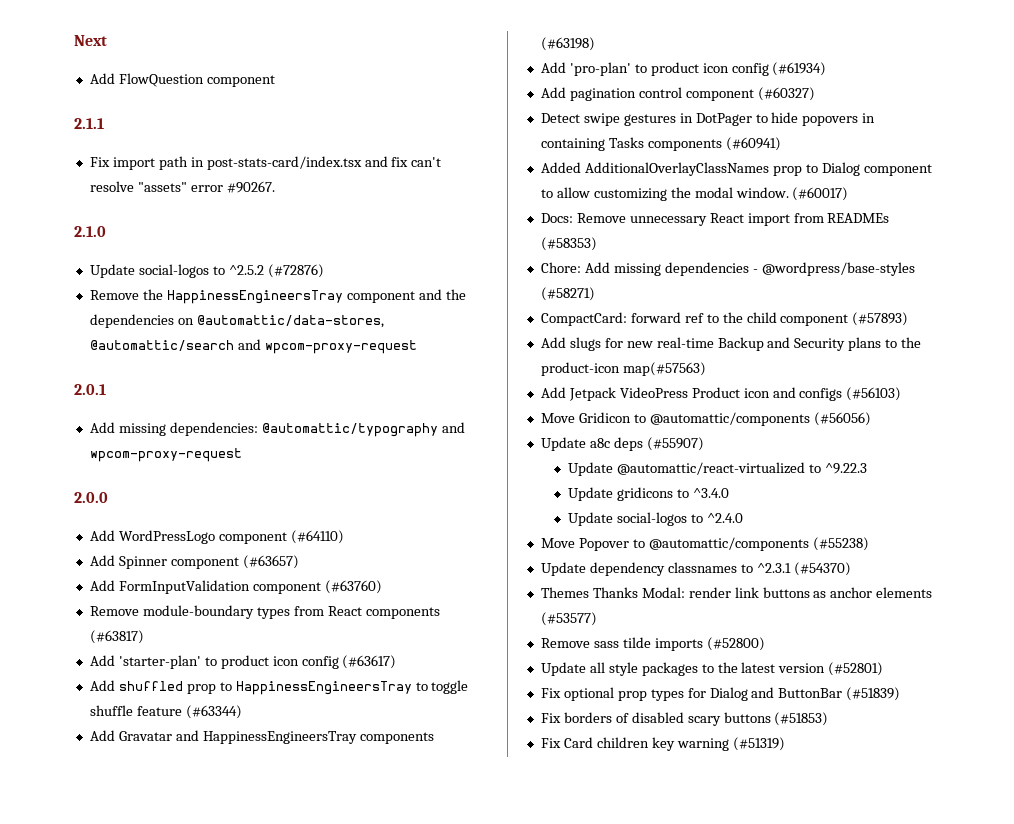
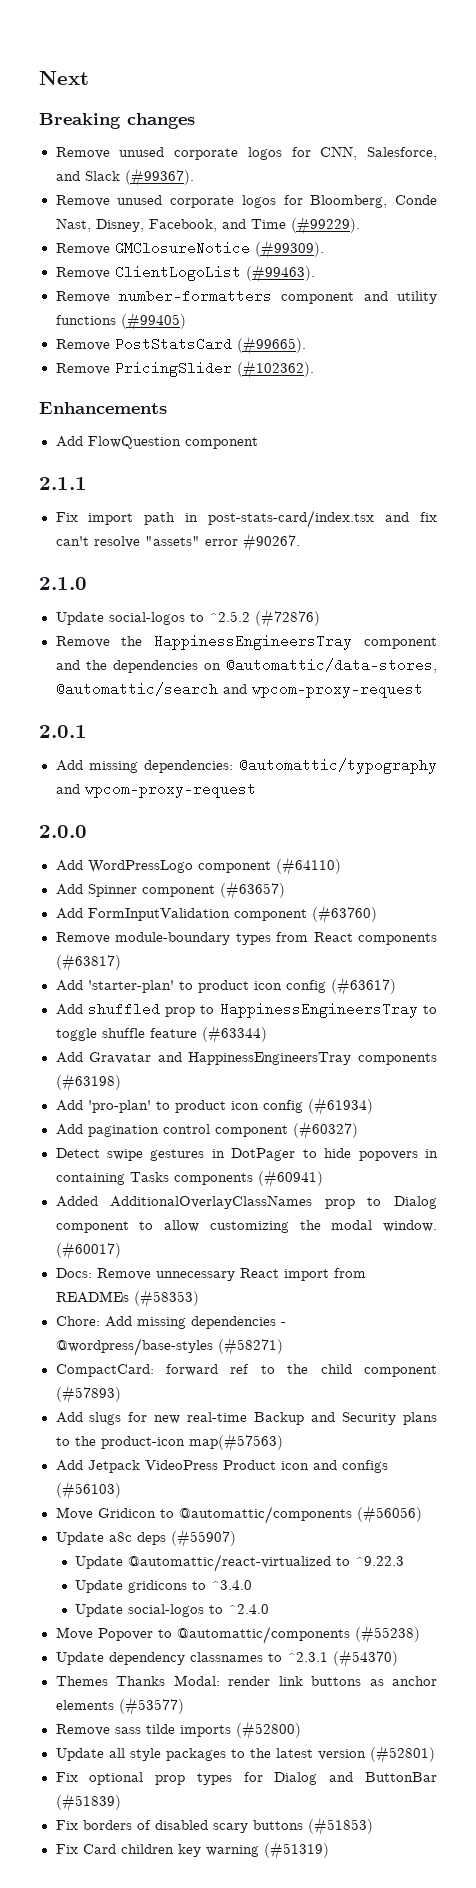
+ Breaking changes
+ Remove unused corporate logos for CNN, Salesforce, and Slack (#99367).
+ Remove unused corporate logos for Bloomberg, Conde Nast, Disney, Facebook, and Time (#99229).
+ Remove GMClosureNotice (#99309).
+ Remove ClientLogoList (#99463).
+ Remove number-formatters component and utility functions (#99405)
+ Remove PostStatsCard (#99665).
+ Remove PricingSlider (#102362).
+ Enhancements

